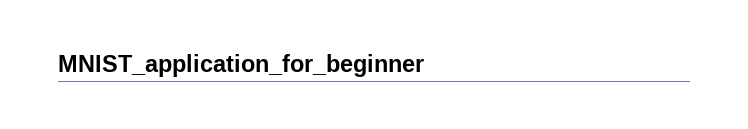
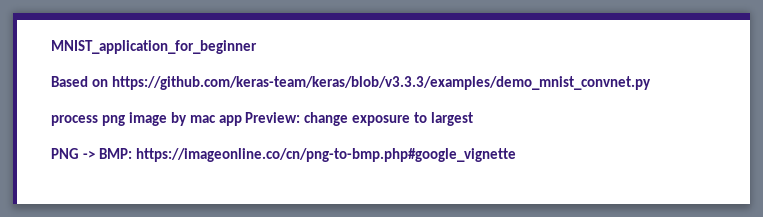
+ Based on https://github.com/keras-team/keras/blob/v3.3.3/examples/demo_mnist_convnet.py
+ process png image by mac app Preview: change exposure to largest
+ PNG -> BMP: https://imageonline.co/cn/png-to-bmp.php#google_vignette

